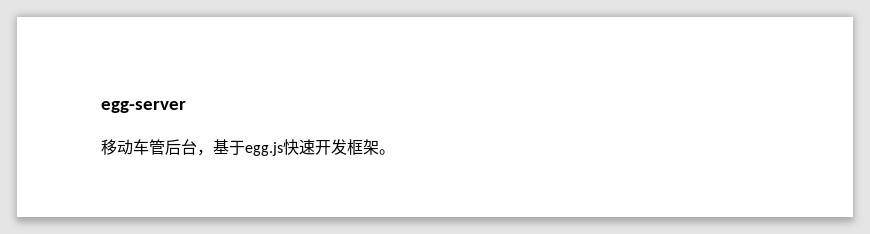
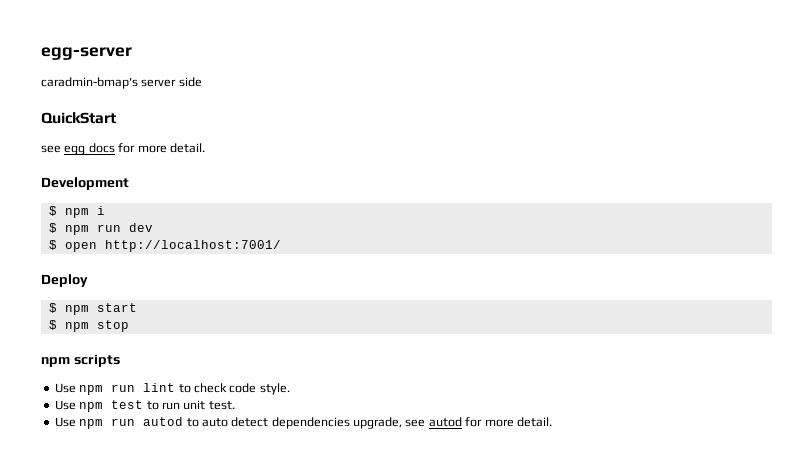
- 移动车管后台，基于egg.js快速开发框架。
+ caradmin-bmap's server side
+ QuickStart
+ see egg docs for more detail.
+ Development
+ $ npm i
+ $ npm run dev
+ $ open http://localhost:7001/
+ Deploy
+ $ npm start
+ $ npm stop
+ npm scripts
+ Use npm run lint to check code style.
+ Use npm test to run unit test.
+ Use npm run autod to auto detect dependencies upgrade, see autod for more detail.

